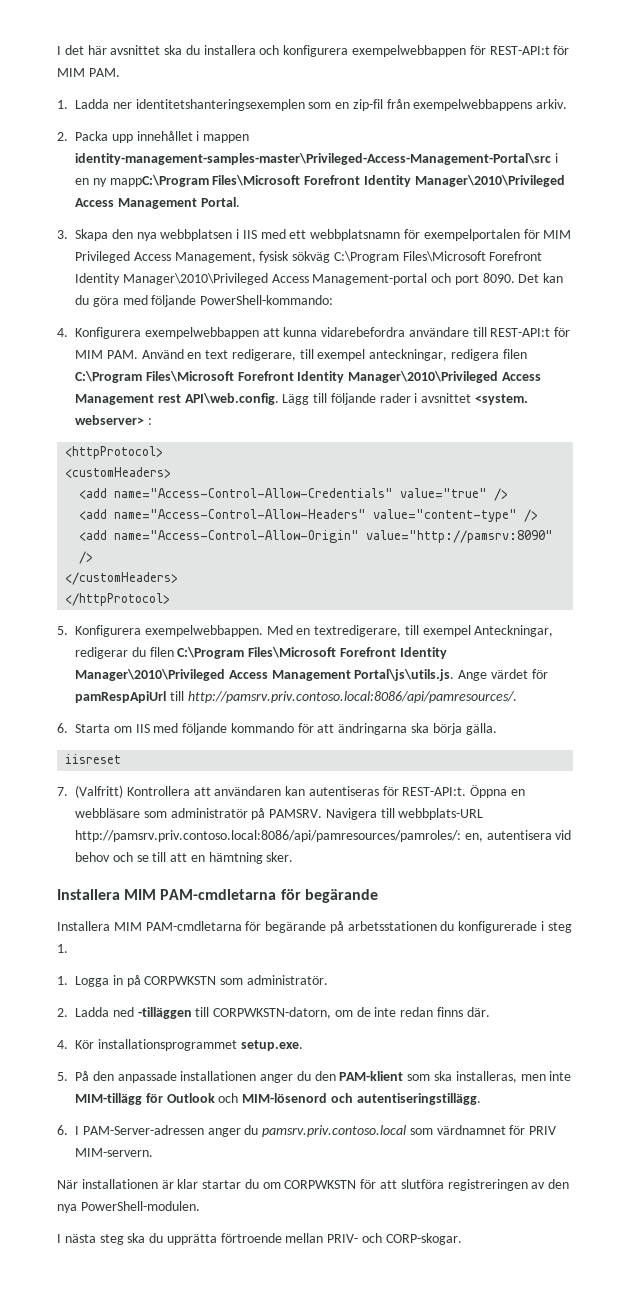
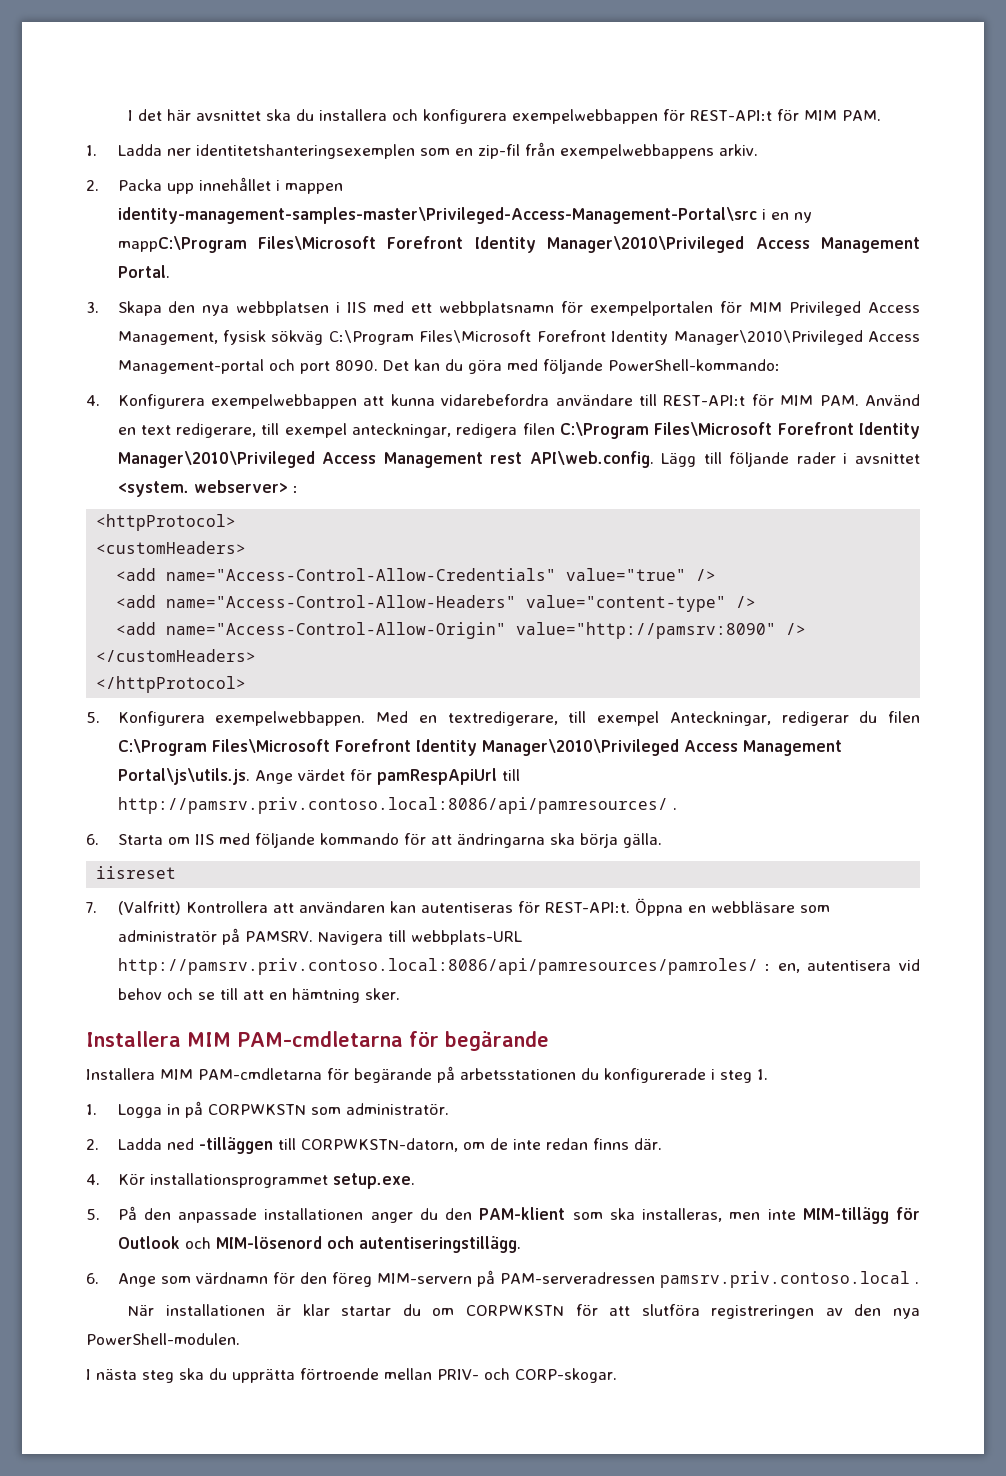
- Med en textredigerare, till exempel Anteckningar, redigerar du filen C:\Program Files\Microsoft Forefront Identity Manager\2010\Privileged Access Management Portal\js\utils.js. Ange värdet för pamRespApiUrl till http://pamsrv.priv.contoso.local:8086/api/pamresources/.
+ Med en textredigerare, till exempel Anteckningar, redigerar du filen C:\Program Files\Microsoft Forefront Identity Manager\2010\Privileged Access Management Portal\js\utils.js. Ange värdet för pamRespApiUrl till http://pamsrv.priv.contoso.local:8086/api/pamresources/ .
- Navigera till webbplats-URL http://pamsrv.priv.contoso.local:8086/api/pamresources/pamroles/: en, autentisera vid behov och se till att en hämtning sker.
+ Navigera till webbplats-URL http://pamsrv.priv.contoso.local:8086/api/pamresources/pamroles/ : en, autentisera vid behov och se till att en hämtning sker.
- 6. I PAM-Server-adressen anger du pamsrv.priv.contoso.local som värdnamnet för PRIV MIM-servern.
+ 6. Ange som värdnamn för den föreg MIM-servern på PAM-serveradressen pamsrv.priv.contoso.local .

